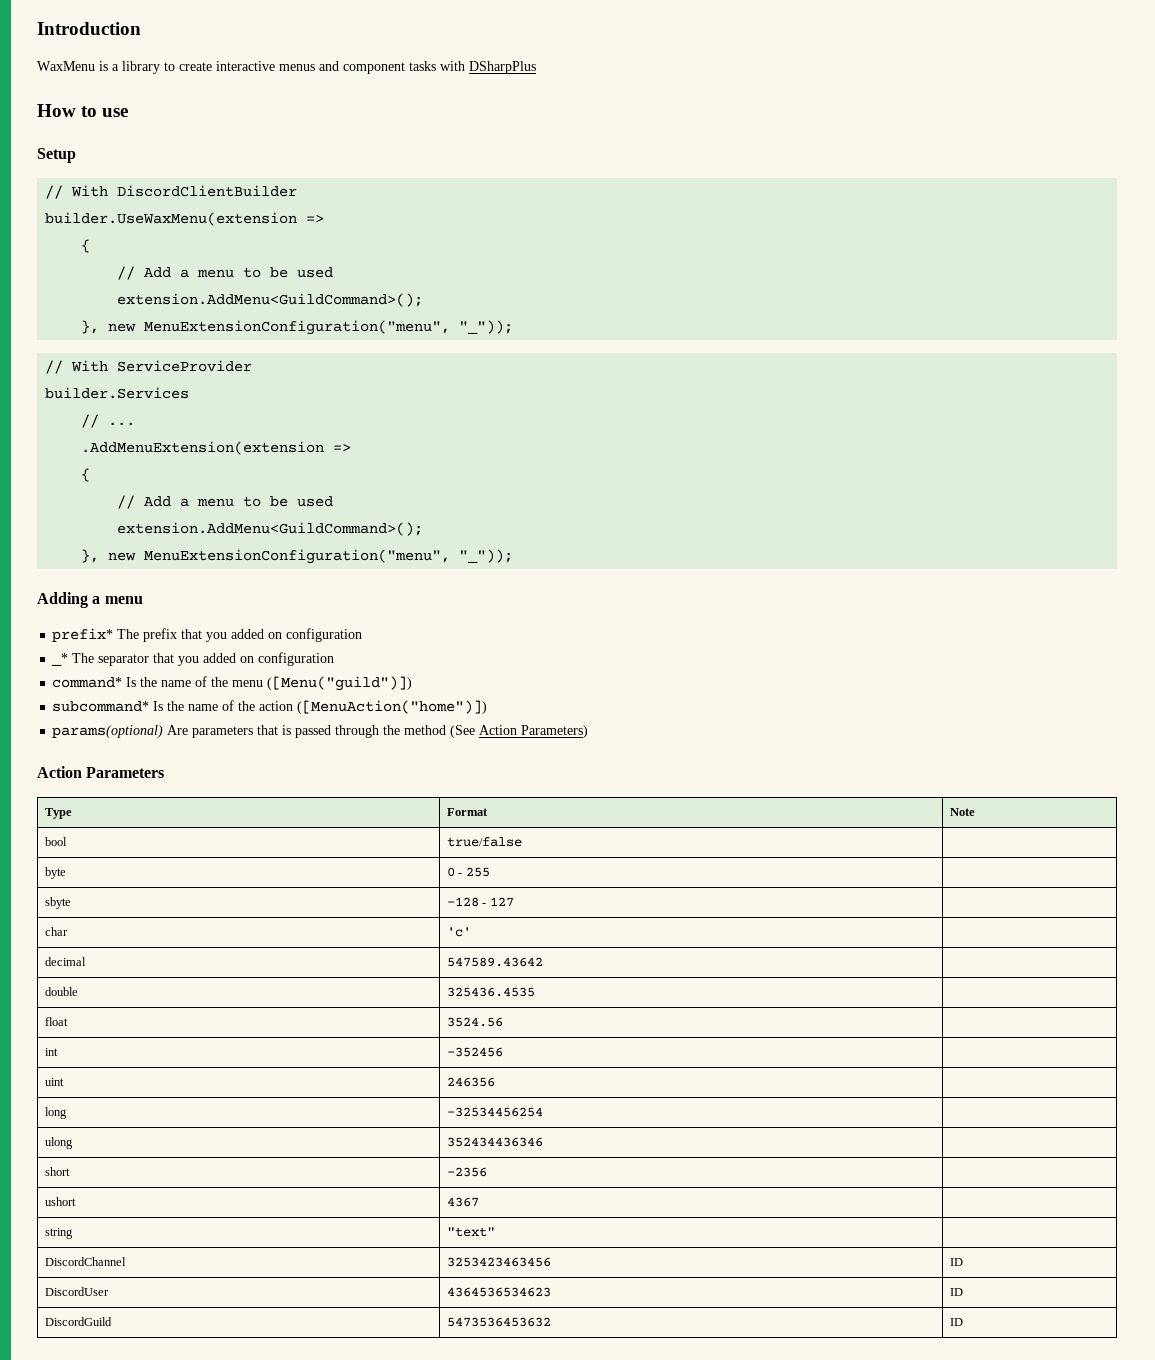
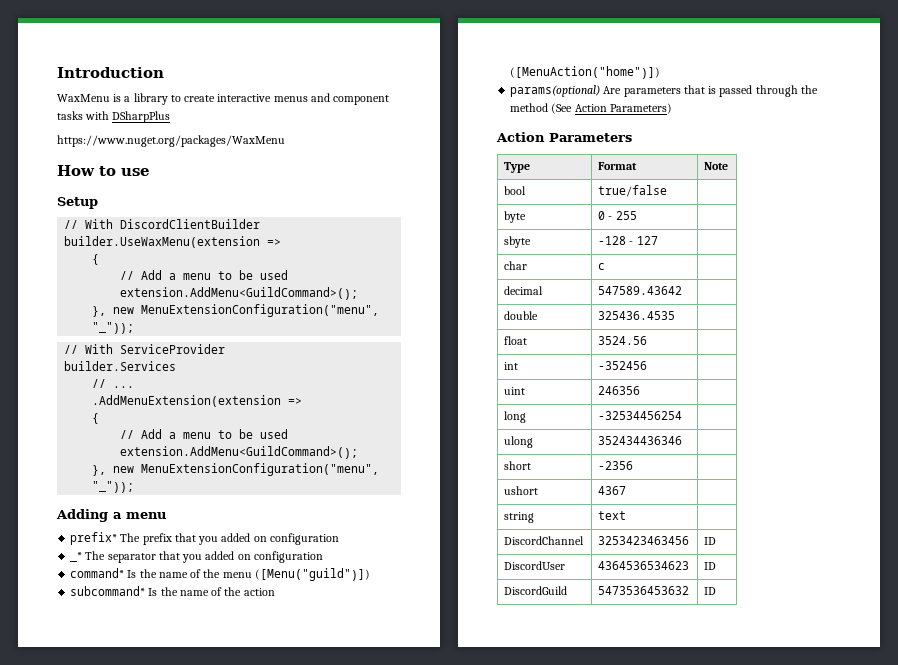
+ https://www.nuget.org/packages/WaxMenu
- char | 'c' |
+ char | c |
- string | "text" |
+ string | text |

